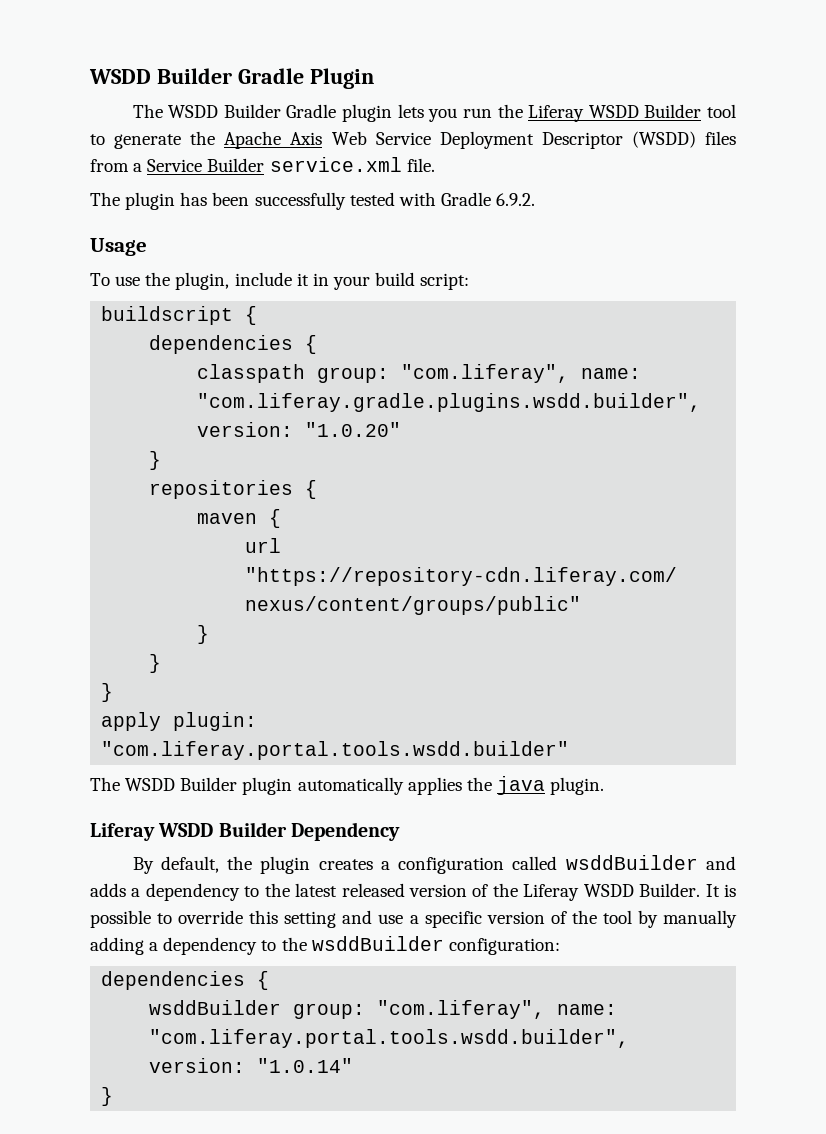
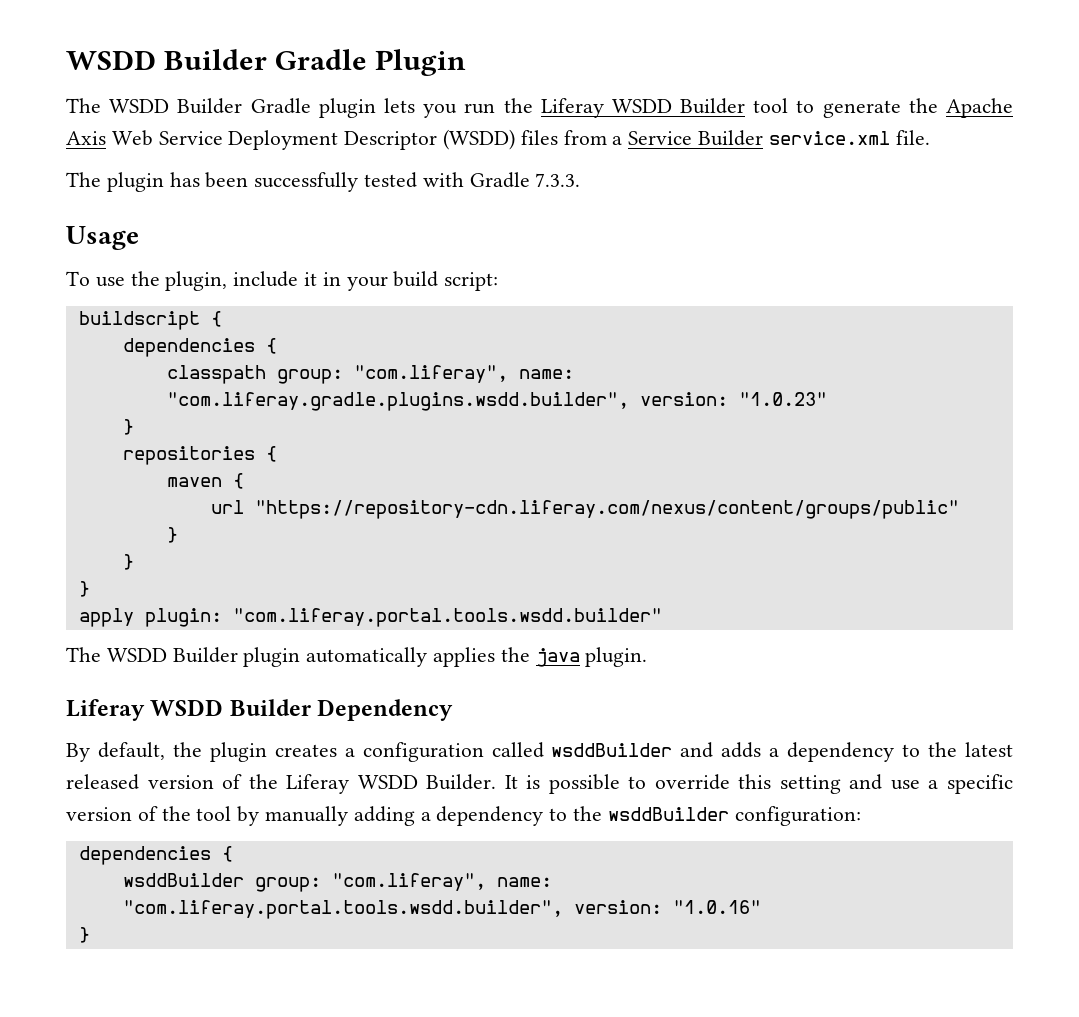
- The plugin has been successfully tested with Gradle 6.9.2.
+ The plugin has been successfully tested with Gradle 7.3.3.
- classpath group: "com.liferay", name: "com.liferay.gradle.plugins.wsdd.builder", version: "1.0.20"
+ classpath group: "com.liferay", name: "com.liferay.gradle.plugins.wsdd.builder", version: "1.0.23"
- wsddBuilder group: "com.liferay", name: "com.liferay.portal.tools.wsdd.builder", version: "1.0.14"
+ wsddBuilder group: "com.liferay", name: "com.liferay.portal.tools.wsdd.builder", version: "1.0.16"

